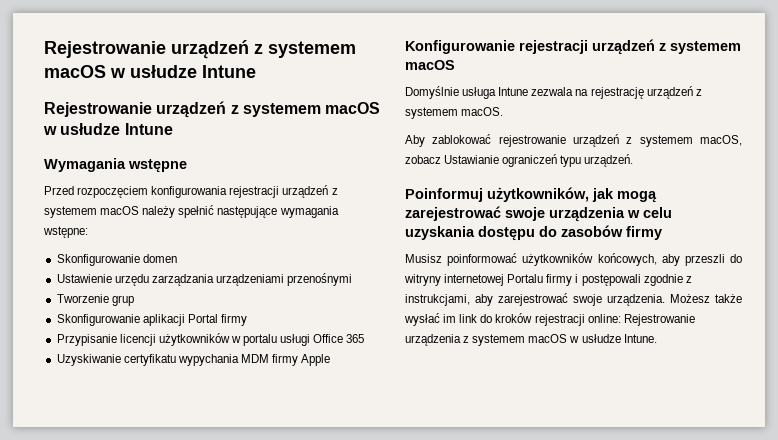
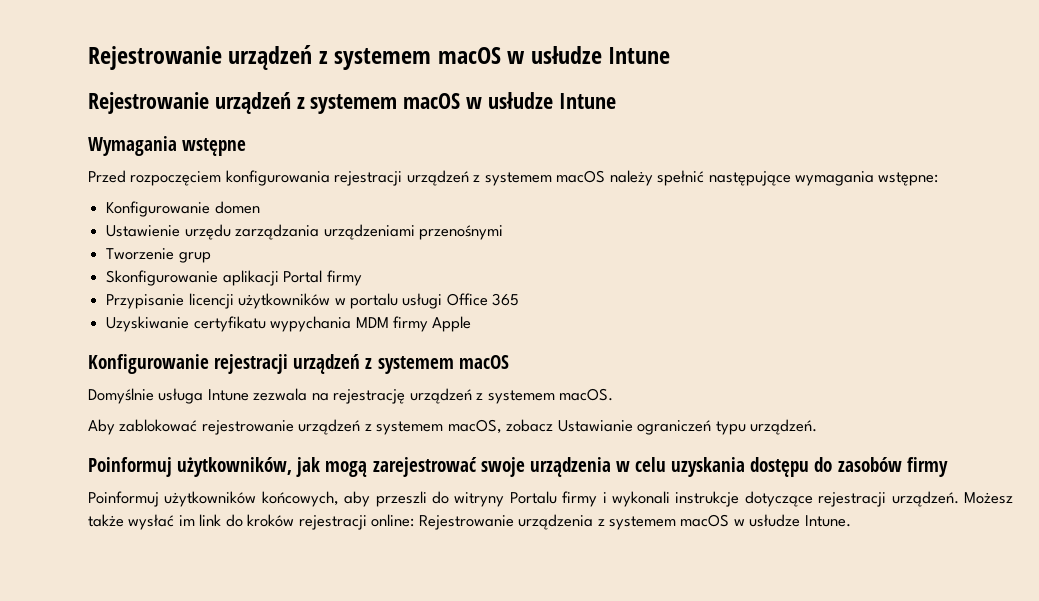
- Skonfigurowanie domen
+ Konfigurowanie domen
- Musisz poinformować użytkowników końcowych, aby przeszli do witryny internetowej Portalu firmy i postępowali zgodnie z instrukcjami, aby zarejestrować swoje urządzenia.
+ Poinformuj użytkowników końcowych, aby przeszli do witryny Portalu firmy i wykonali instrukcje dotyczące rejestracji urządzeń.

